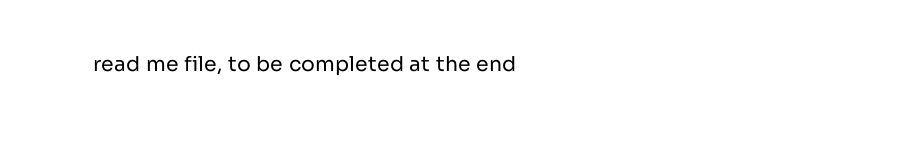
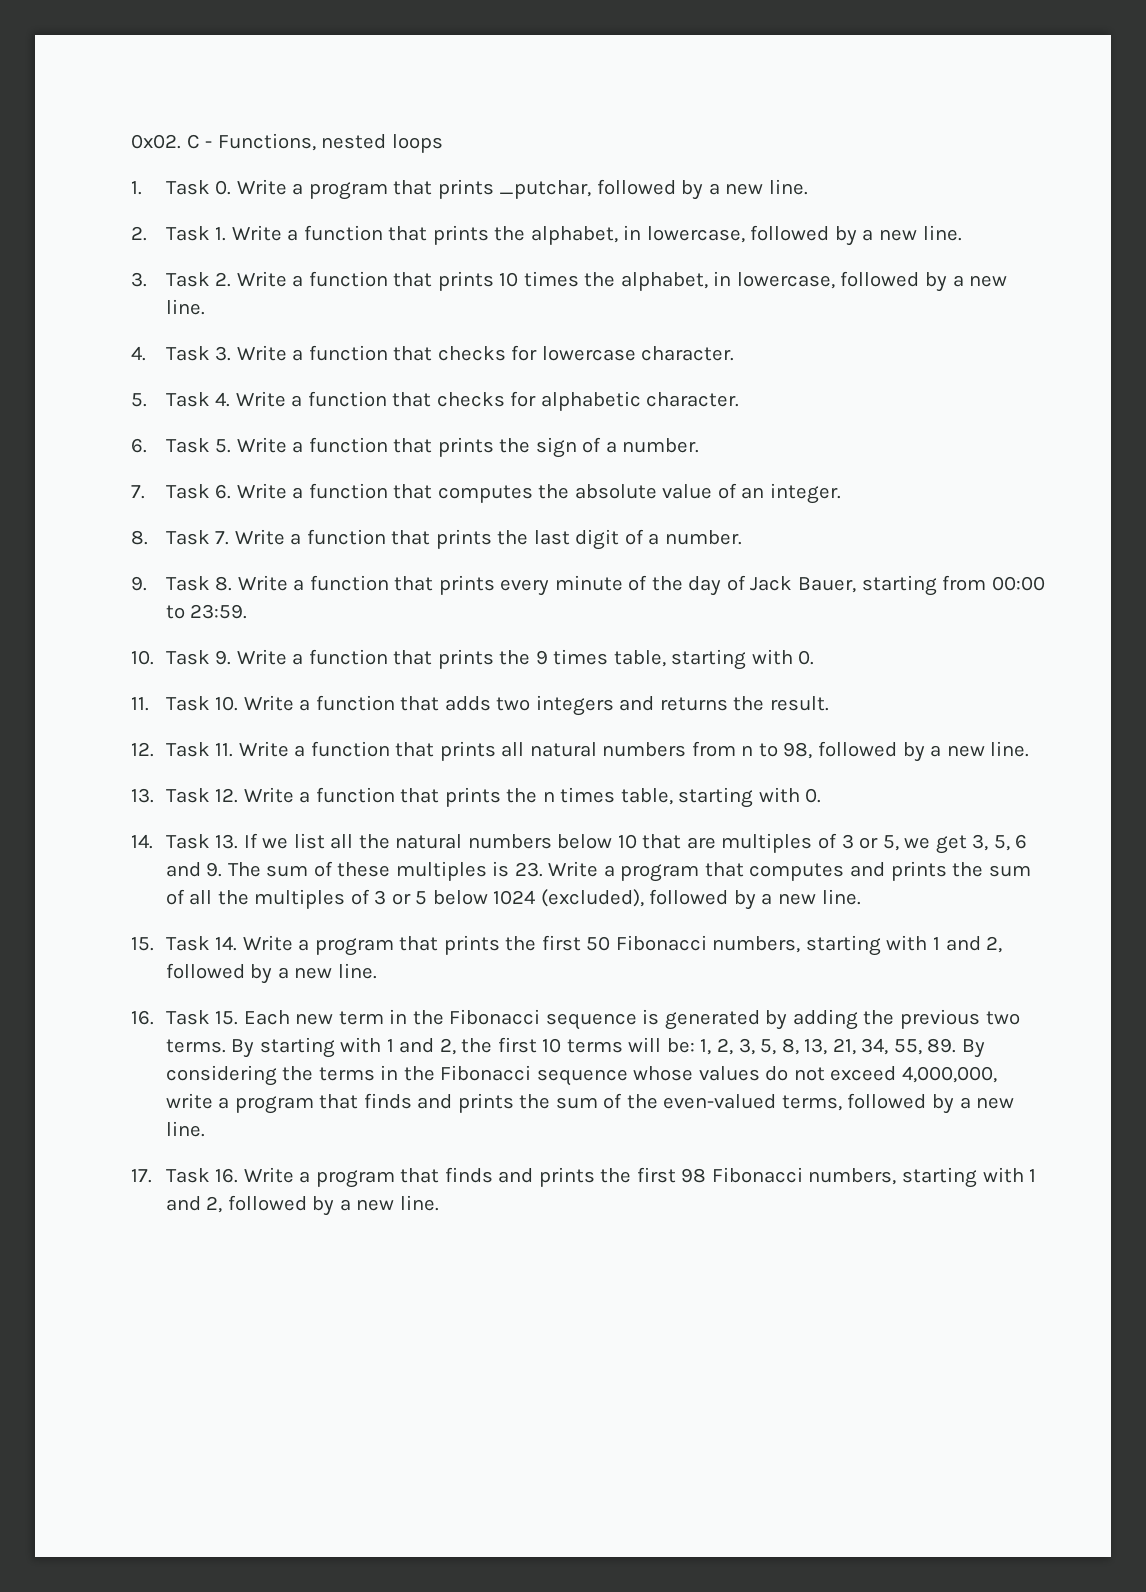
- read me file, to be completed at the end
+ 0x02. C - Functions, nested loops
+ 1. Task 0. Write a program that prints _putchar, followed by a new line.
+ 2. Task 1. Write a function that prints the alphabet, in lowercase, followed by a new line.
+ 3. Task 2. Write a function that prints 10 times the alphabet, in lowercase, followed by a new line.
+ 4. Task 3. Write a function that checks for lowercase character.
+ 5. Task 4. Write a function that checks for alphabetic character.
+ 6. Task 5. Write a function that prints the sign of a number.
+ 7. Task 6. Write a function that computes the absolute value of an integer.
+ 8. Task 7. Write a function that prints the last digit of a number.
+ 9. Task 8. Write a function that prints every minute of the day of Jack Bauer, starting from 00:00 to 23:59.
+ 10. Task 9. Write a function that prints the 9 times table, starting with 0.
+ 11. Task 10. Write a function that adds two integers and returns the result.
+ 12. Task 11. Write a function that prints all natural numbers from n to 98, followed by a new line.
+ 13. Task 12. Write a function that prints the n times table, starting with 0.
+ 14. Task 13. If we list all the natural numbers below 10 that are multiples of 3 or 5, we get 3, 5, 6 and 9. The sum of these multiples is 23. Write a program that computes and prints the sum of all the multiples of 3 or 5 below 1024 (excluded), followed by a new line.
+ 15. Task 14. Write a program that prints the first 50 Fibonacci numbers, starting with 1 and 2, followed by a new line.
+ 16. Task 15. Each new term in the Fibonacci sequence is generated by adding the previous two terms. By starting with 1 and 2, the first 10 terms will be: 1, 2, 3, 5, 8, 13, 21, 34, 55, 89. By considering the terms in the Fibonacci sequence whose values do not exceed 4,000,000, write a program that finds and prints the sum of the even-valued terms, followed by a new line.
+ 17. Task 16. Write a program that finds and prints the first 98 Fibonacci numbers, starting with 1 and 2, followed by a new line.

